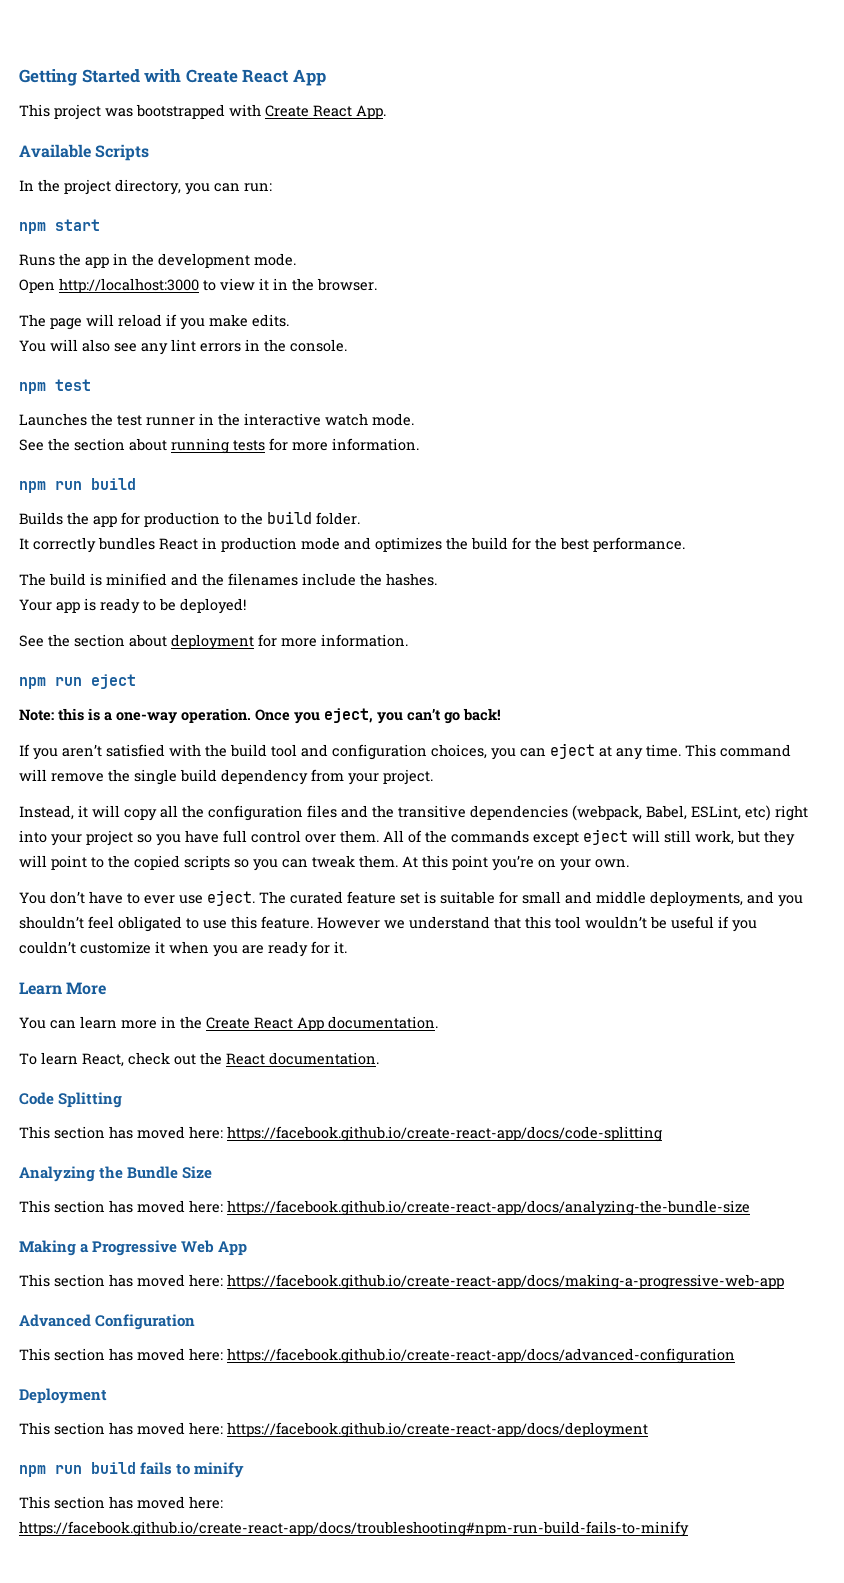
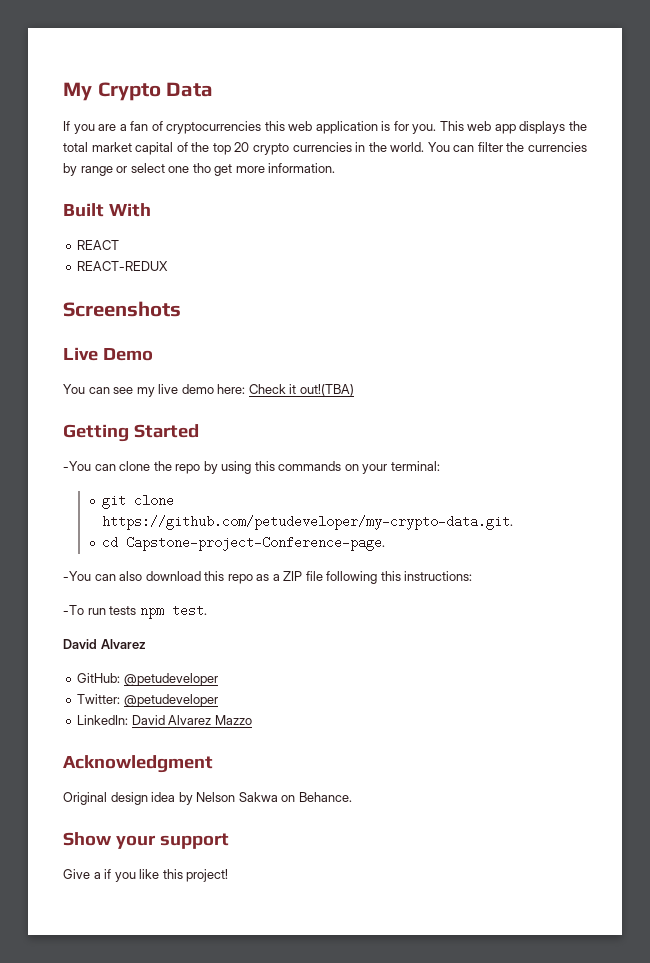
- Getting Started with Create React App
- This project was bootstrapped with Create React App.
- Available Scripts
- In the project directory, you can run:
- npm start
- Runs the app in the development mode.
- Open http://localhost:3000 to view it in the browser.
- The page will reload if you make edits.
- You will also see any lint errors in the console.
- npm test
- Launches the test runner in the interactive watch mode.
- See the section about running tests for more information.
- npm run build
- Builds the app for production to the build folder.
- It correctly bundles React in production mode and optimizes the build for the best performance.
- The build is minified and the filenames include the hashes.
- Your app is ready to be deployed!
- See the section about deployment for more information.
- npm run eject
- Note: this is a one-way operation. Once you eject, you can’t go back!
- If you aren’t satisfied with the build tool and configuration choices, you can eject at any time. This command will remove the single build dependency from your project.
- Instead, it will copy all the configuration files and the transitive dependencies (webpack, Babel, ESLint, etc) right into your project so you have full control over them. All of the commands except eject will still work, but they will point to the copied scripts so you can tweak them. At this point you’re on your own.
- You don’t have to ever use eject. The curated feature set is suitable for small and middle deployments, and you shouldn’t feel obligated to use this feature. However we understand that this tool wouldn’t be useful if you couldn’t customize it when you are ready for it.
- Learn More
- You can learn more in the Create React App documentation.
- To learn React, check out the React documentation.
- Code Splitting
- This section has moved here: https://facebook.github.io/create-react-app/docs/code-splitting
- Analyzing the Bundle Size
- This section has moved here: https://facebook.github.io/create-react-app/docs/analyzing-the-bundle-size
- Making a Progressive Web App
- This section has moved here: https://facebook.github.io/create-react-app/docs/making-a-progressive-web-app
- Advanced Configuration
- This section has moved here: https://facebook.github.io/create-react-app/docs/advanced-configuration
- Deployment
- This section has moved here: https://facebook.github.io/create-react-app/docs/deployment
- npm run build fails to minify
- This section has moved here: https://facebook.github.io/create-react-app/docs/troubleshooting#npm-run-build-fails-to-minify
+ My Crypto Data
+ If you are a fan of cryptocurrencies this web application is for you. This web app displays the total market capital of the top 20 crypto currencies in the world. You can filter the currencies by range or select one tho get more information.
+ Built With
+ REACT
+ REACT-REDUX
+ Screenshots
+ Live Demo
+ You can see my live demo here: Check it out!(TBA)
+ Getting Started
+ -You can clone the repo by using this commands on your terminal:
+ git clone https://github.com/petudeveloper/my-crypto-data.git.
+ cd Capstone-project-Conference-page.
+ -You can also download this repo as a ZIP file following this instructions:
+ -To run tests npm test.
+ David Alvarez
+ GitHub: @petudeveloper
+ Twitter: @petudeveloper
+ LinkedIn: David Alvarez Mazzo
+ Acknowledgment
+ Original design idea by Nelson Sakwa on Behance.
+ Show your support
+ Give a if you like this project!

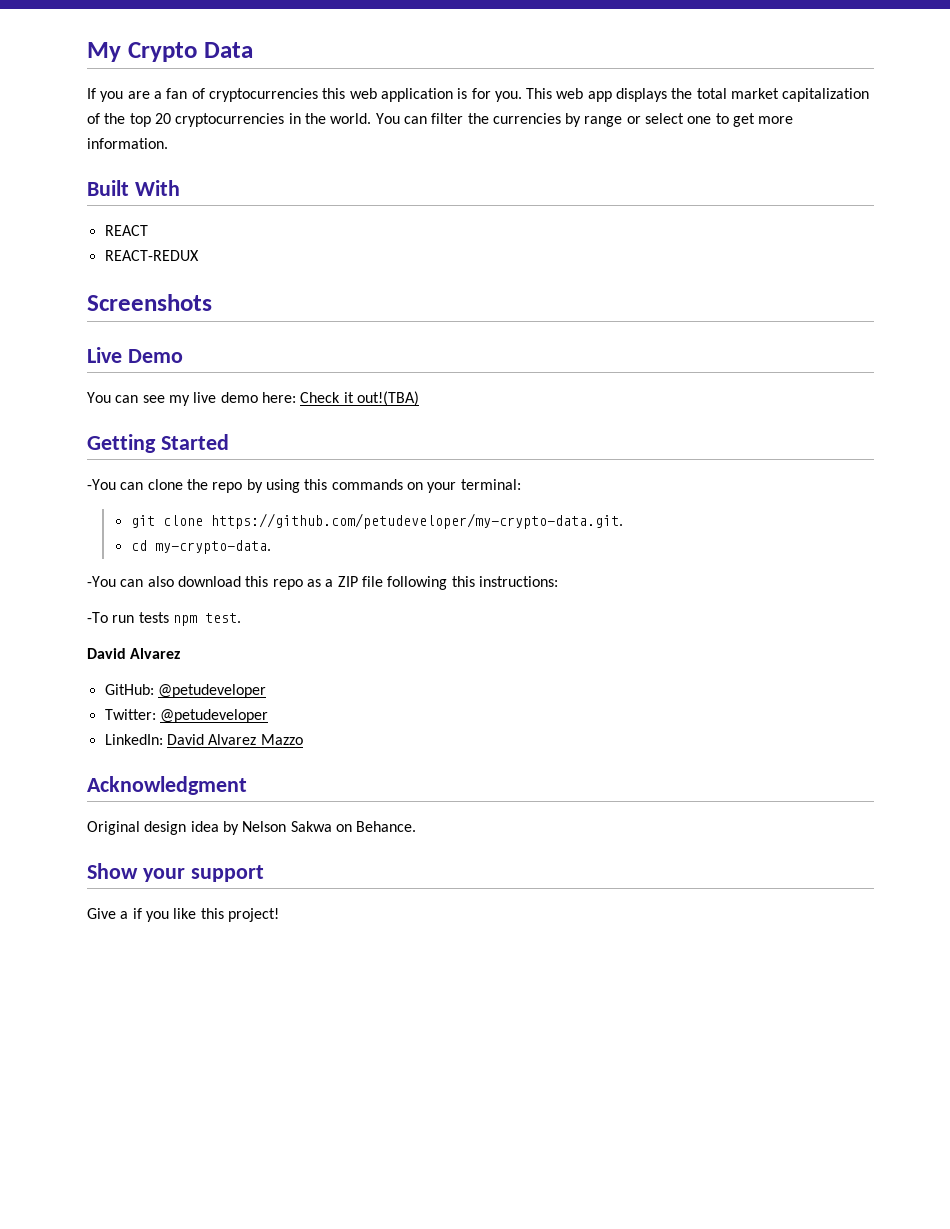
- This web app displays the total market capital of the top 20 crypto currencies in the world.
+ This web app displays the total market capitalization of the top 20 cryptocurrencies in the world.
- You can filter the currencies by range or select one tho get more information.
+ You can filter the currencies by range or select one to get more information.
- cd Capstone-project-Conference-page.
+ cd my-crypto-data.

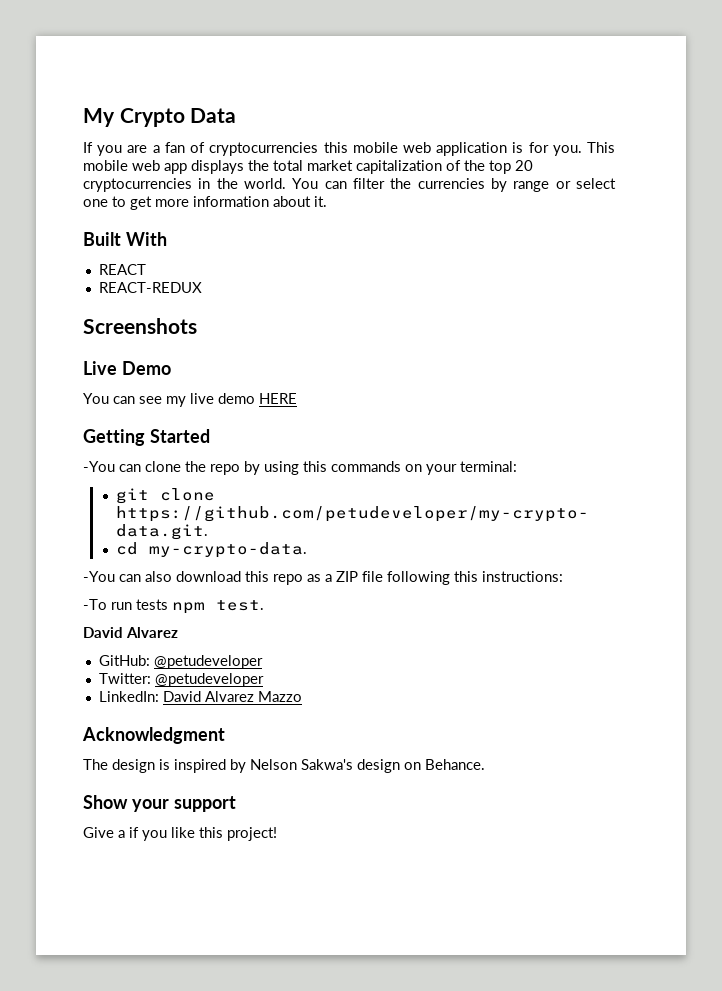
- If you are a fan of cryptocurrencies this web application is for you.
+ If you are a fan of cryptocurrencies this mobile web application is for you.
- This web app displays the total market capitalization of the top 20 cryptocurrencies in the world.
+ This mobile web app displays the total market capitalization of the top 20 cryptocurrencies in the world.
- You can filter the currencies by range or select one to get more information.
+ You can filter the currencies by range or select one to get more information about it.
- You can see my live demo here: Check it out!(TBA)
+ You can see my live demo HERE
- Original design idea by Nelson Sakwa on Behance.
+ The design is inspired by Nelson Sakwa's design on Behance.

